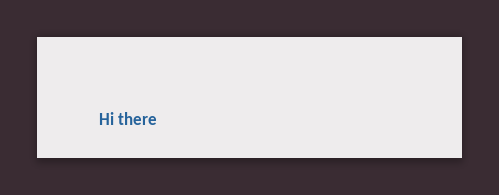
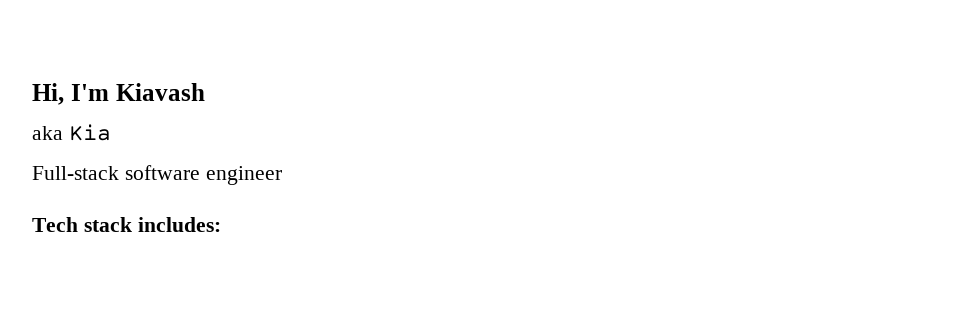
- Hi there
+ Hi, I'm Kiavash
+ aka Kia
+ Full-stack software engineer
+ Tech stack includes:

